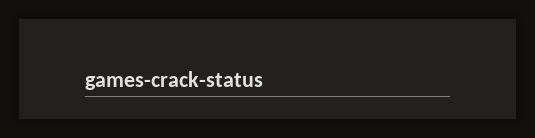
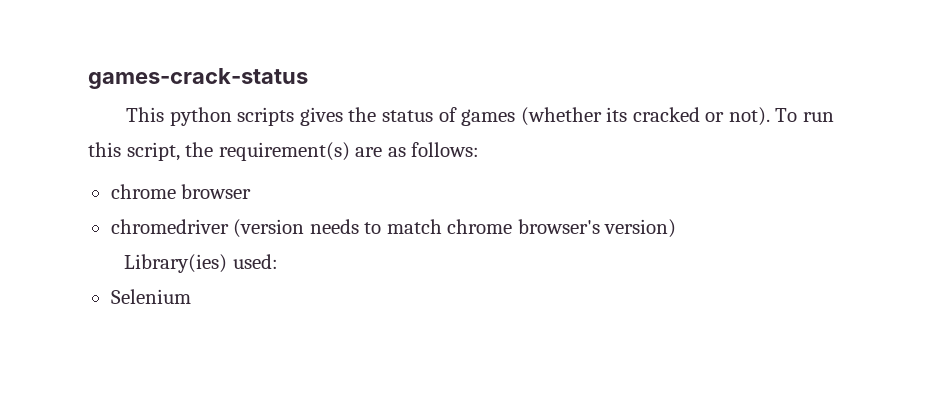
+ This python scripts gives the status of games (whether its cracked or not). To run this script, the requirement(s) are as follows:
+ chrome browser
+ chromedriver (version needs to match chrome browser's version)
+ Library(ies) used:
+ Selenium

